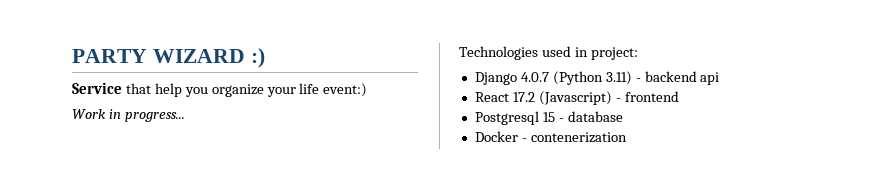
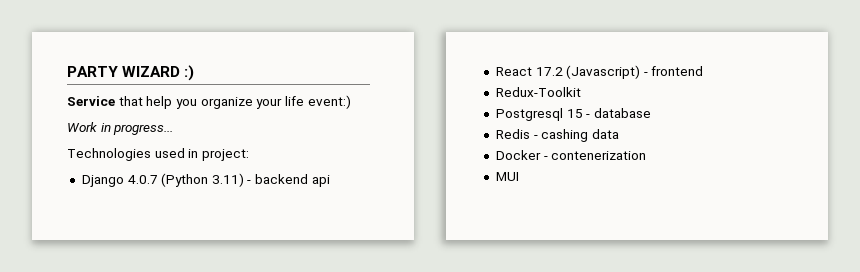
+ Redux-Toolkit
+ Redis - cashing data
+ MUI

